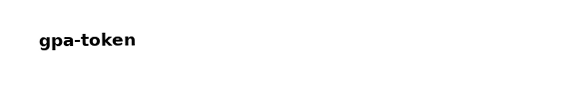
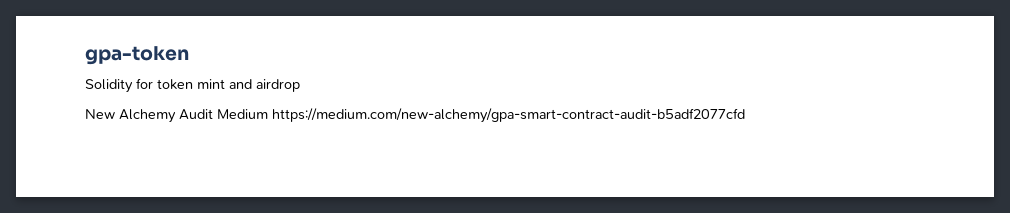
+ Solidity for token mint and airdrop
+ New Alchemy Audit Medium https://medium.com/new-alchemy/gpa-smart-contract-audit-b5adf2077cfd

